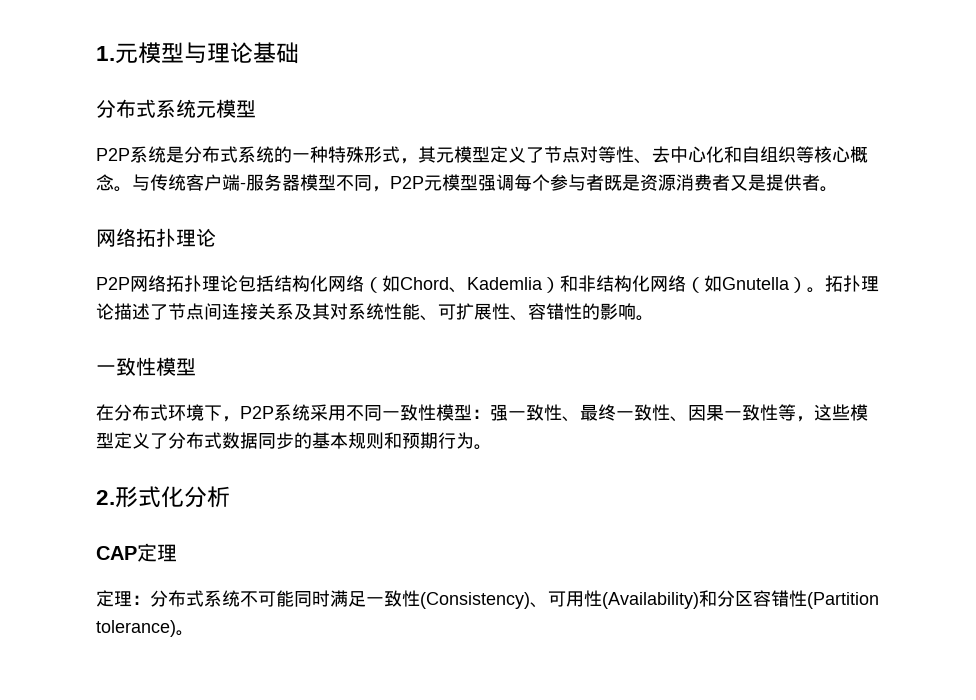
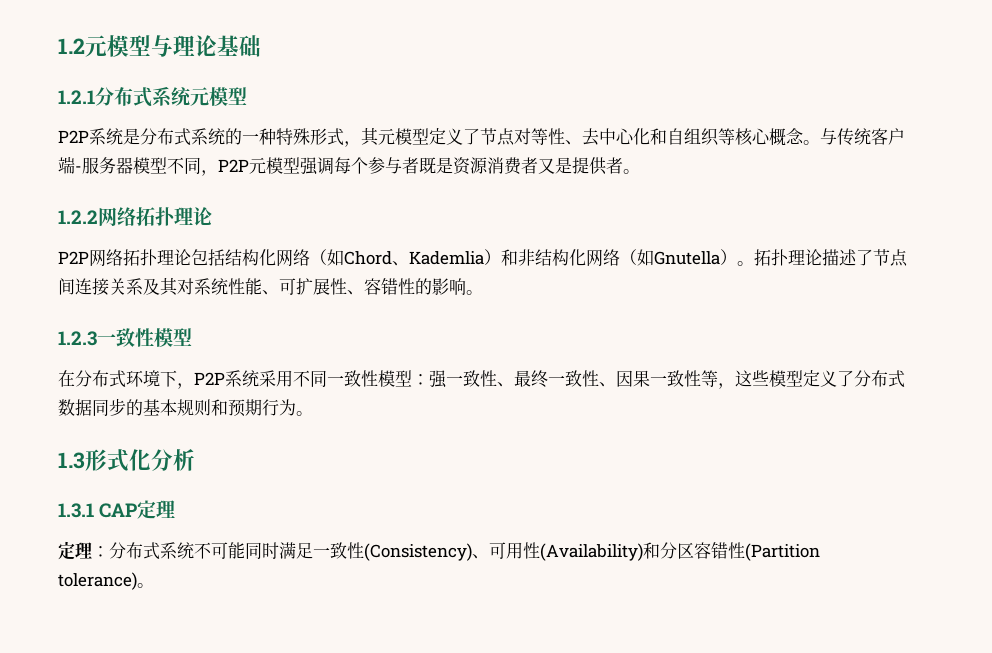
- 1.元模型与理论基础
+ 1.2元模型与理论基础
- 分布式系统元模型
+ 1.2.1分布式系统元模型
  与传统客户端-服务器模型不同，P2P元模型强调每个参与者既是资源消费者又是提供者。
- 网络拓扑理论
+ 1.2.2网络拓扑理论
  拓扑理论描述了节点间连接关系及其对系统性能、可扩展性、容错性的影响。
- 一致性模型
+ 1.2.3一致性模型
- 2.形式化分析
+ 1.3形式化分析
- CAP定理
+ 1.3.1 CAP定理

